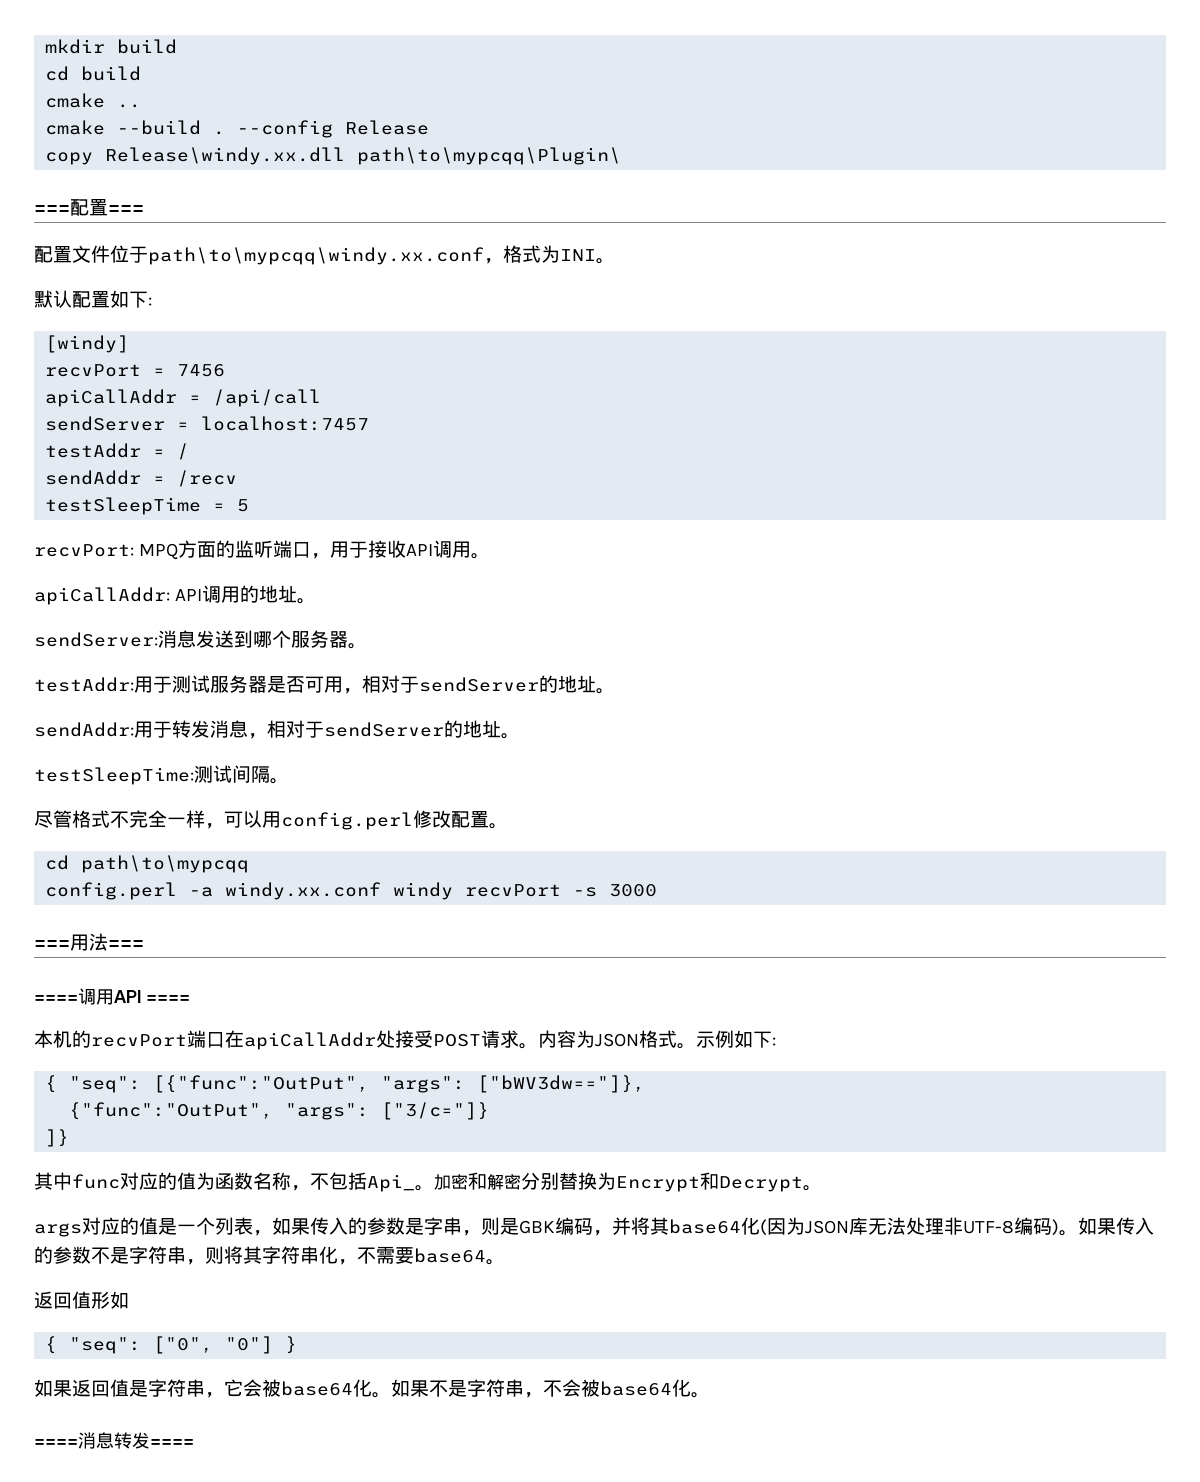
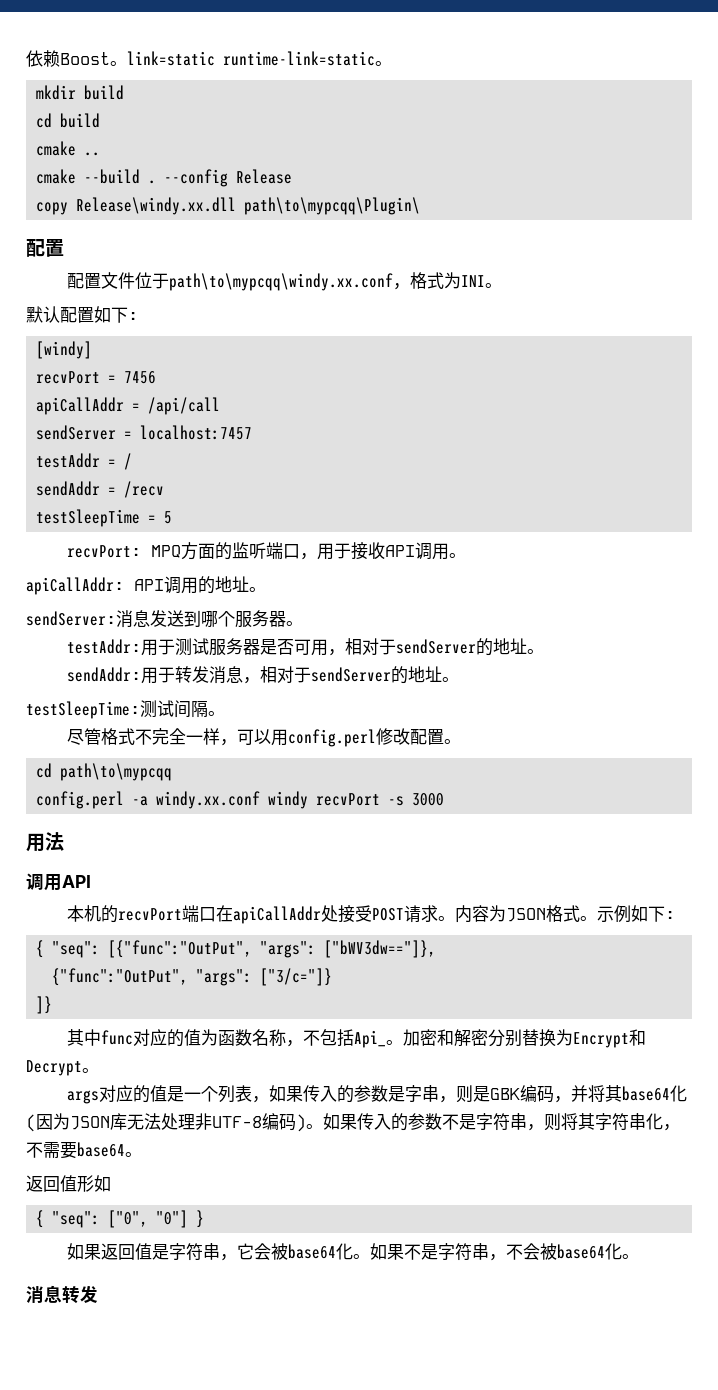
+ 依赖Boost。link=static runtime-link=static。
  copy Release\windy.xx.dll path\to\mypcqq\Plugin\
- ===配置===
+ 配置
- ===用法===
- ====调用API ====
+ 用法
+ 调用API
- ====消息转发====
+ 消息转发

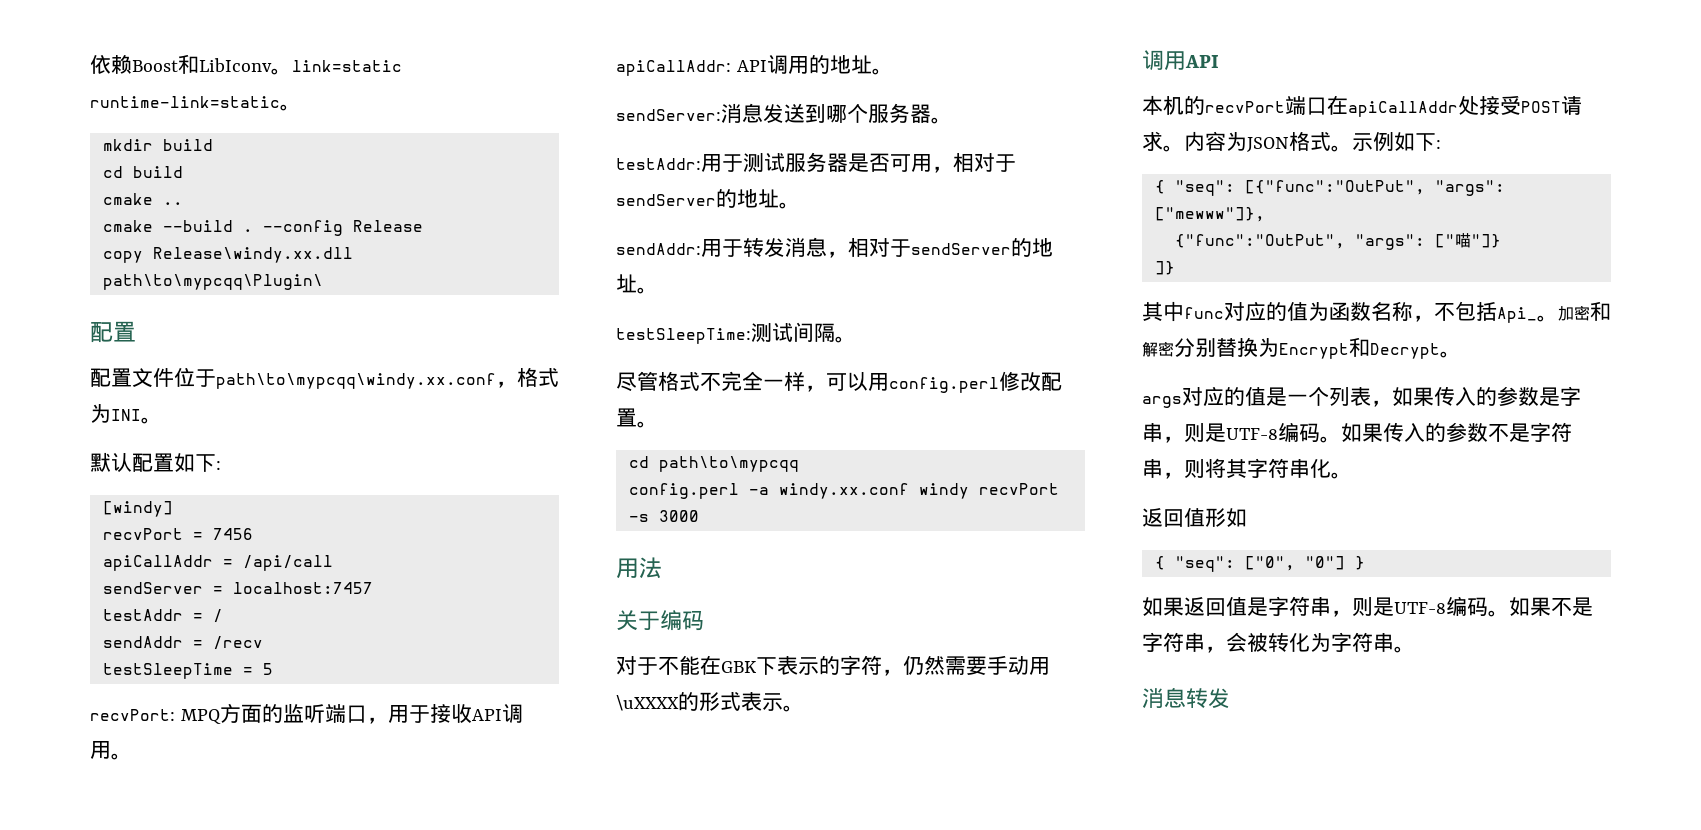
- 依赖Boost。link=static runtime-link=static。
+ 依赖Boost和LibIconv。link=static runtime-link=static。
+ 关于编码
+ 对于不能在GBK下表示的字符，仍然需要手动用\uXXXX的形式表示。
- { "seq": [{"func":"OutPut", "args": ["bWV3dw=="]},
+ { "seq": [{"func":"OutPut", "args": ["mewww"]},
- {"func":"OutPut", "args": ["3/c="]}
+ {"func":"OutPut", "args": ["喵"]}
- args对应的值是一个列表，如果传入的参数是字串，则是GBK编码，并将其base64化(因为JSON库无法处理非UTF-8编码)。
+ args对应的值是一个列表，如果传入的参数是字串，则是UTF-8编码。
- 如果传入的参数不是字符串，则将其字符串化，不需要base64。
+ 如果传入的参数不是字符串，则将其字符串化。
- 如果返回值是字符串，它会被base64化。
+ 如果返回值是字符串，则是UTF-8编码。
- 如果不是字符串，不会被base64化。
+ 如果不是字符串，会被转化为字符串。

